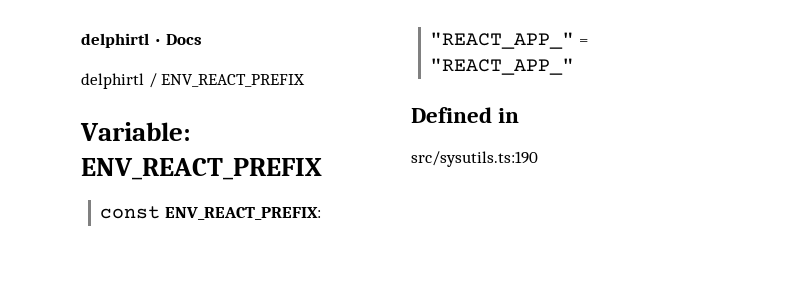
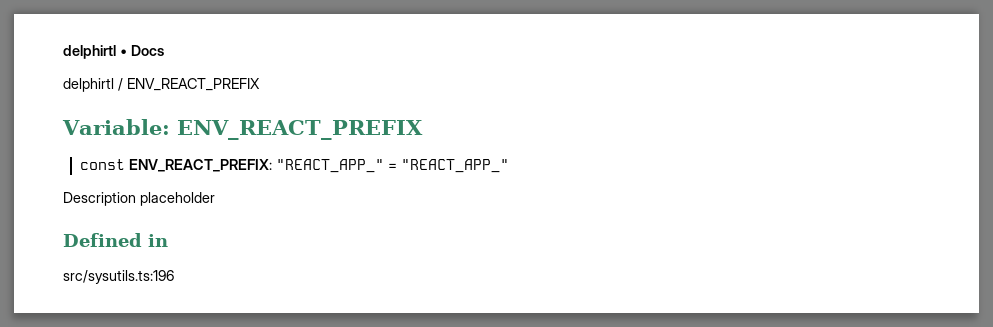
+ Description placeholder
- src/sysutils.ts:190
+ src/sysutils.ts:196

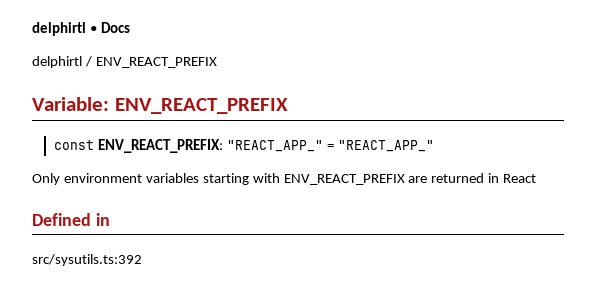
- Description placeholder
+ Only environment variables starting with ENV_REACT_PREFIX are returned in React
- src/sysutils.ts:196
+ src/sysutils.ts:392

